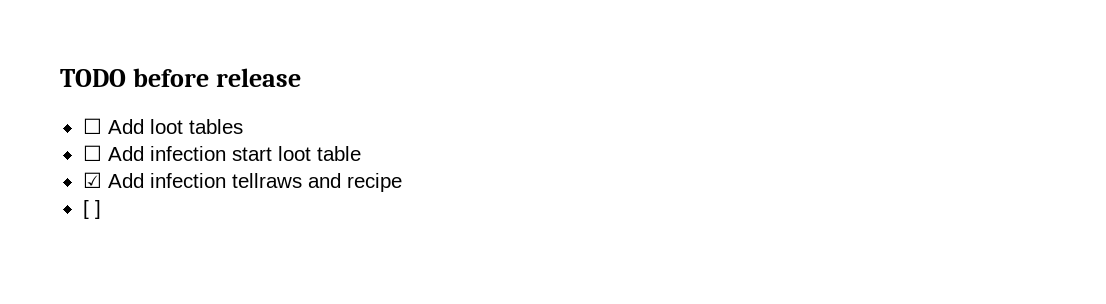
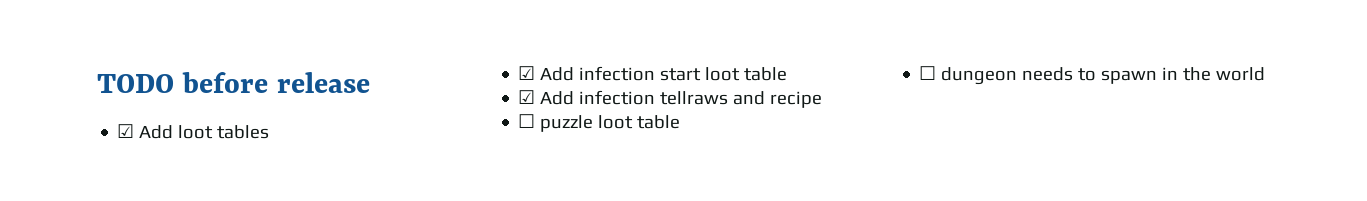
- ☐ Add loot tables
+ ☑ Add loot tables
- ☐ Add infection start loot table
+ ☑ Add infection start loot table
- [ ]
+ ☐ puzzle loot table
+ ☐ dungeon needs to spawn in the world

